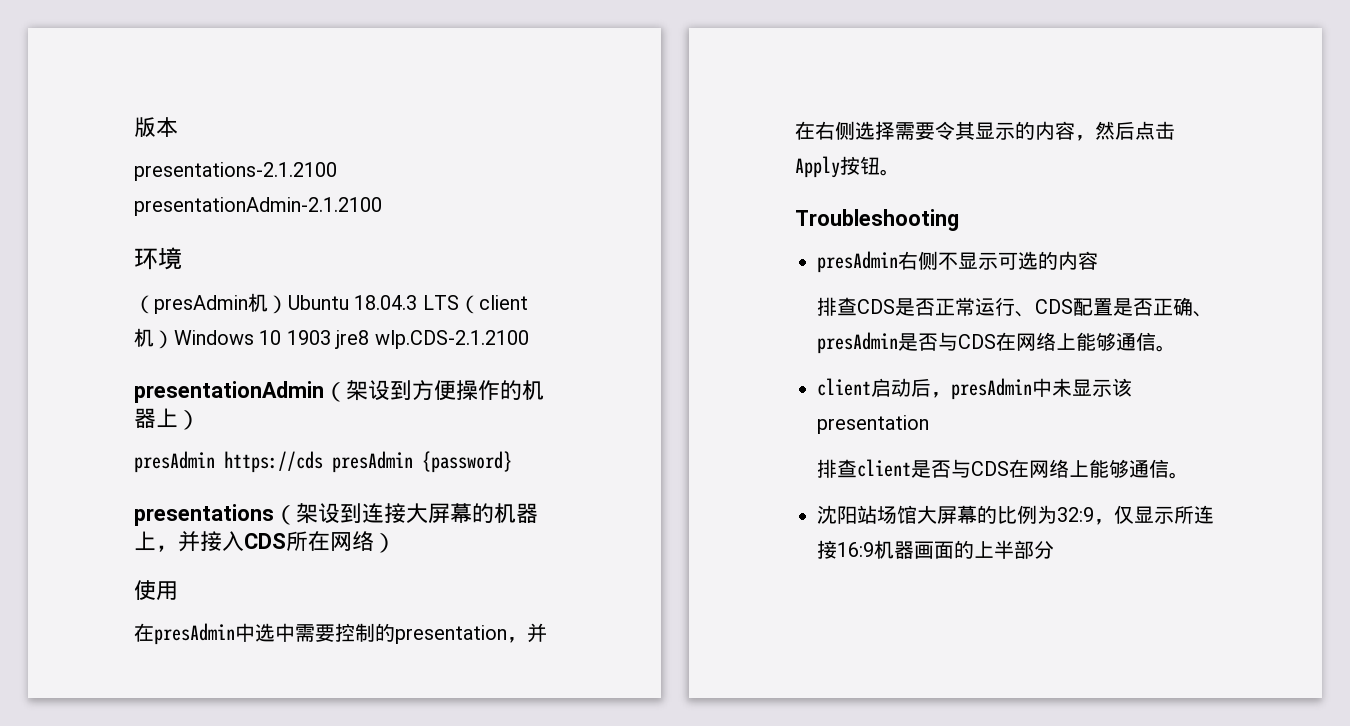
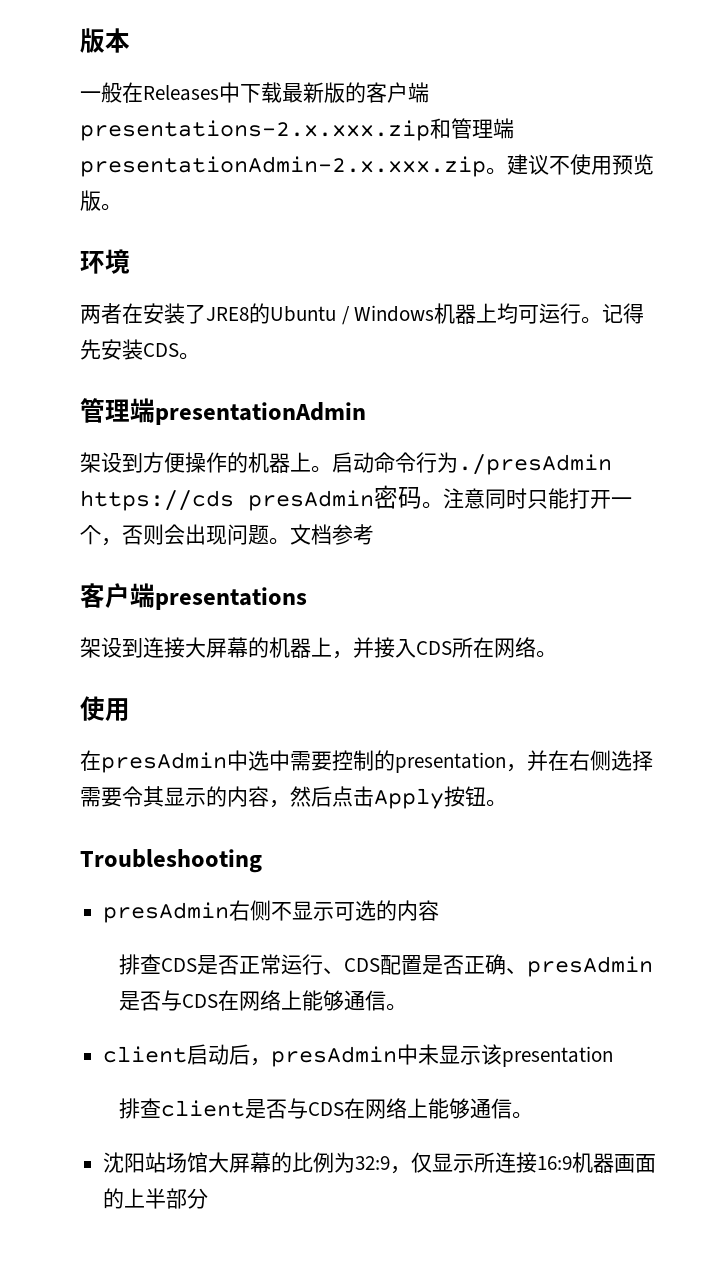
- presentations-2.1.2100 presentationAdmin-2.1.2100
+ 一般在Releases中下载最新版的客户端presentations-2.x.xxx.zip和管理端presentationAdmin-2.x.xxx.zip。建议不使用预览版。
  环境
- （presAdmin机）Ubuntu 18.04.3 LTS（client机）Windows 10 1903 jre8 wlp.CDS-2.1.2100
- presentationAdmin（架设到方便操作的机器上）
- presAdmin https://cds presAdmin {password}
- presentations（架设到连接大屏幕的机器上，并接入CDS所在网络）
+ 两者在安装了JRE8的Ubuntu / Windows机器上均可运行。记得先安装CDS。
+ 管理端presentationAdmin
+ 架设到方便操作的机器上。启动命令行为./presAdmin https://cds presAdmin密码。注意同时只能打开一个，否则会出现问题。文档参考
+ 客户端presentations
+ 架设到连接大屏幕的机器上，并接入CDS所在网络。

